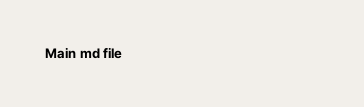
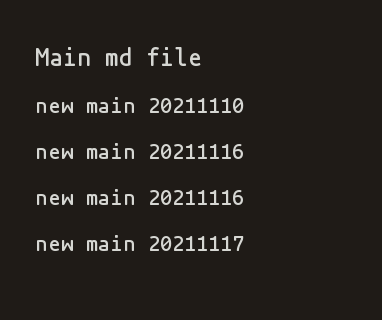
+ new main 20211110
+ new main 20211116
+ new main 20211116
+ new main 20211117

